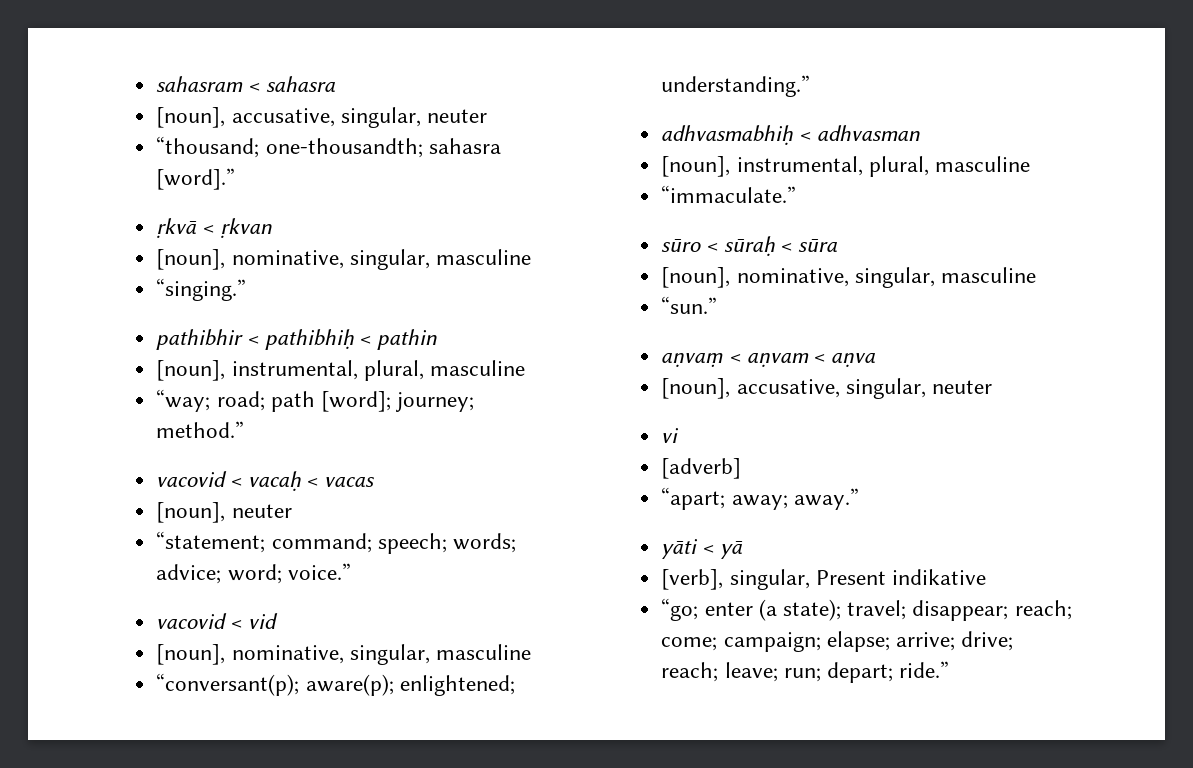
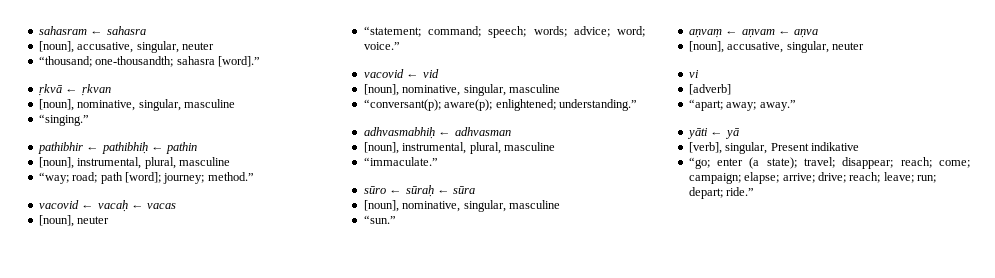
- sahasram < sahasra
+ sahasram ← sahasra
- ṛkvā < ṛkvan
+ ṛkvā ← ṛkvan
- pathibhir < pathibhiḥ < pathin
+ pathibhir ← pathibhiḥ ← pathin
- vacovid < vacaḥ < vacas
+ vacovid ← vacaḥ ← vacas
- vacovid < vid
+ vacovid ← vid
- adhvasmabhiḥ < adhvasman
+ adhvasmabhiḥ ← adhvasman
- sūro < sūraḥ < sūra
+ sūro ← sūraḥ ← sūra
- aṇvaṃ < aṇvam < aṇva
+ aṇvaṃ ← aṇvam ← aṇva
- yāti < yā
+ yāti ← yā

